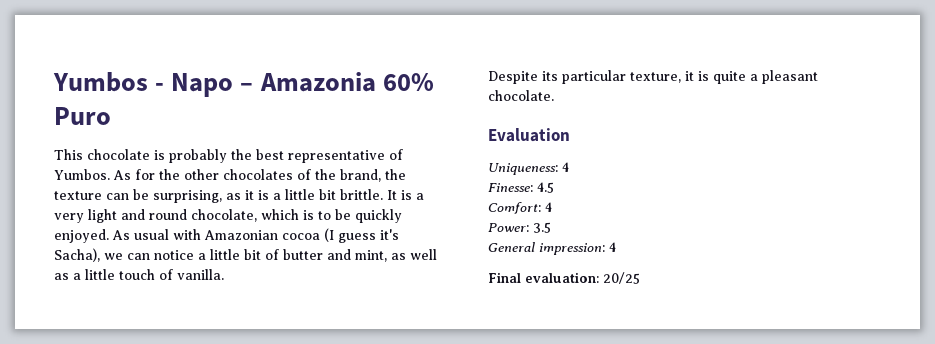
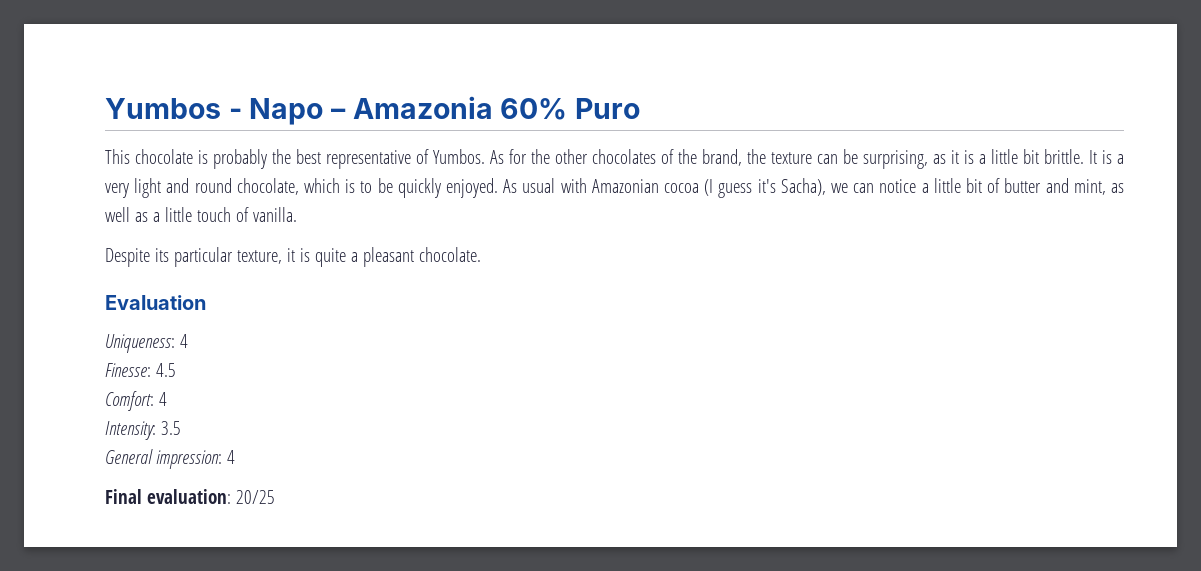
- Power: 3.5
+ Intensity: 3.5

